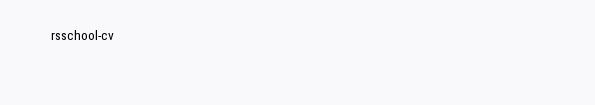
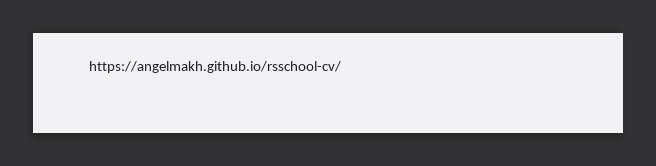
- rsschool-cv
+ https://angelmakh.github.io/rsschool-cv/

